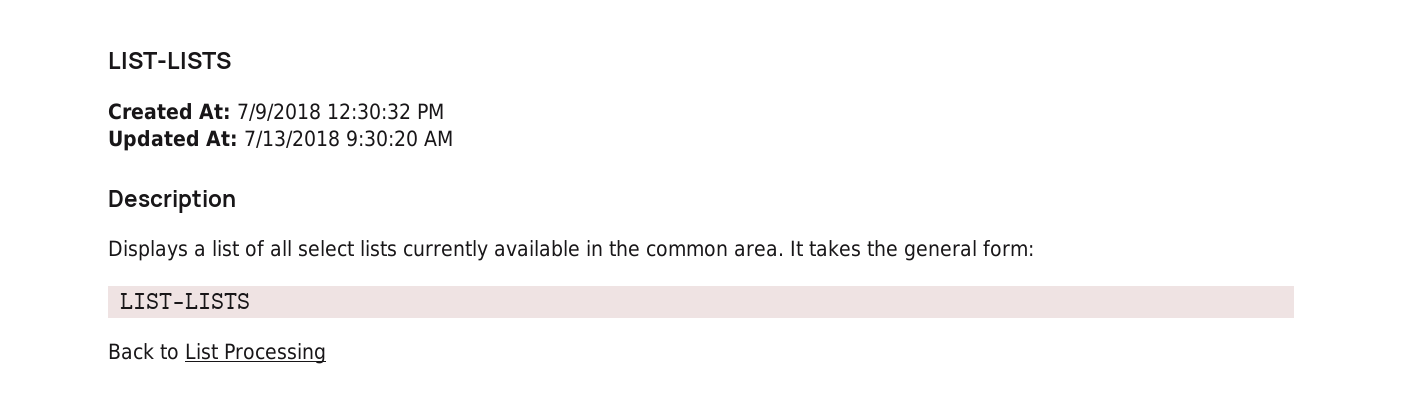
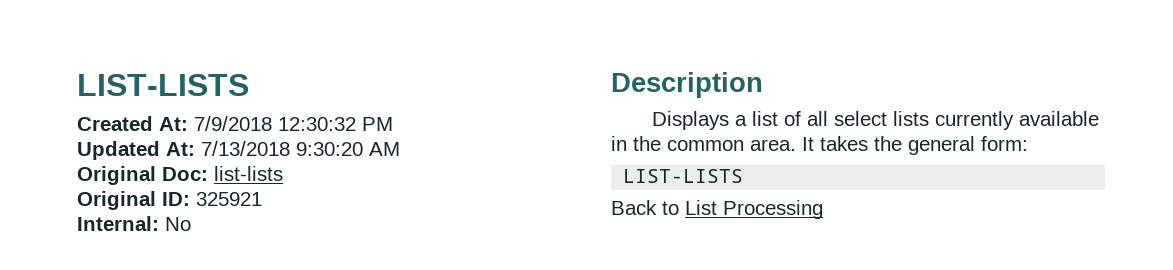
+ Original Doc: list-lists
+ Original ID: 325921
+ Internal: No

